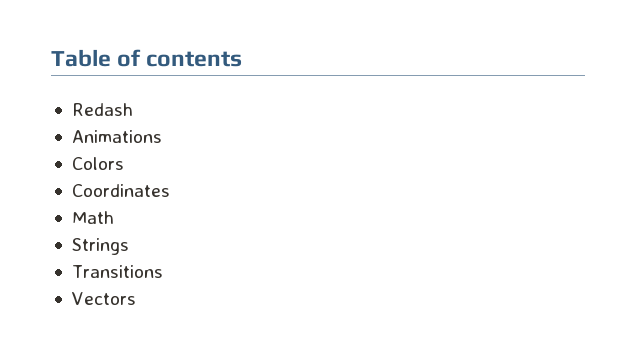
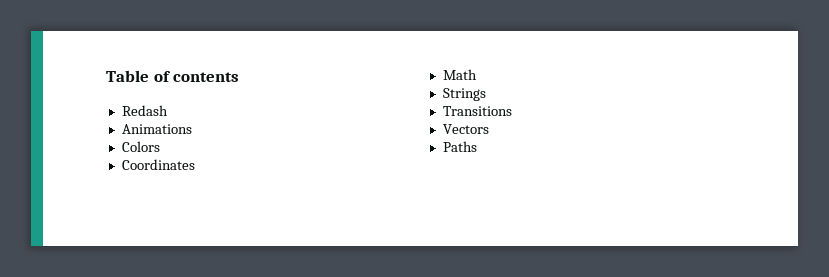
+ Paths

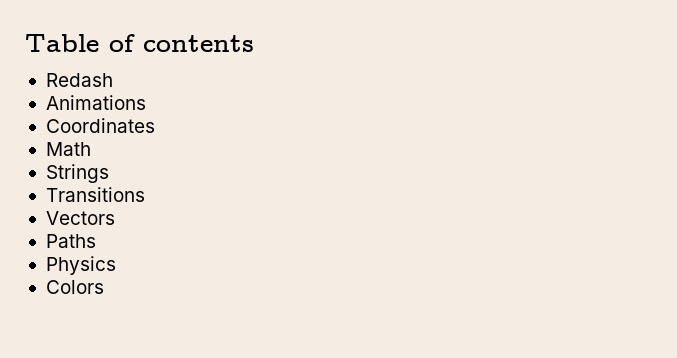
- Colors
+ Physics
+ Colors

